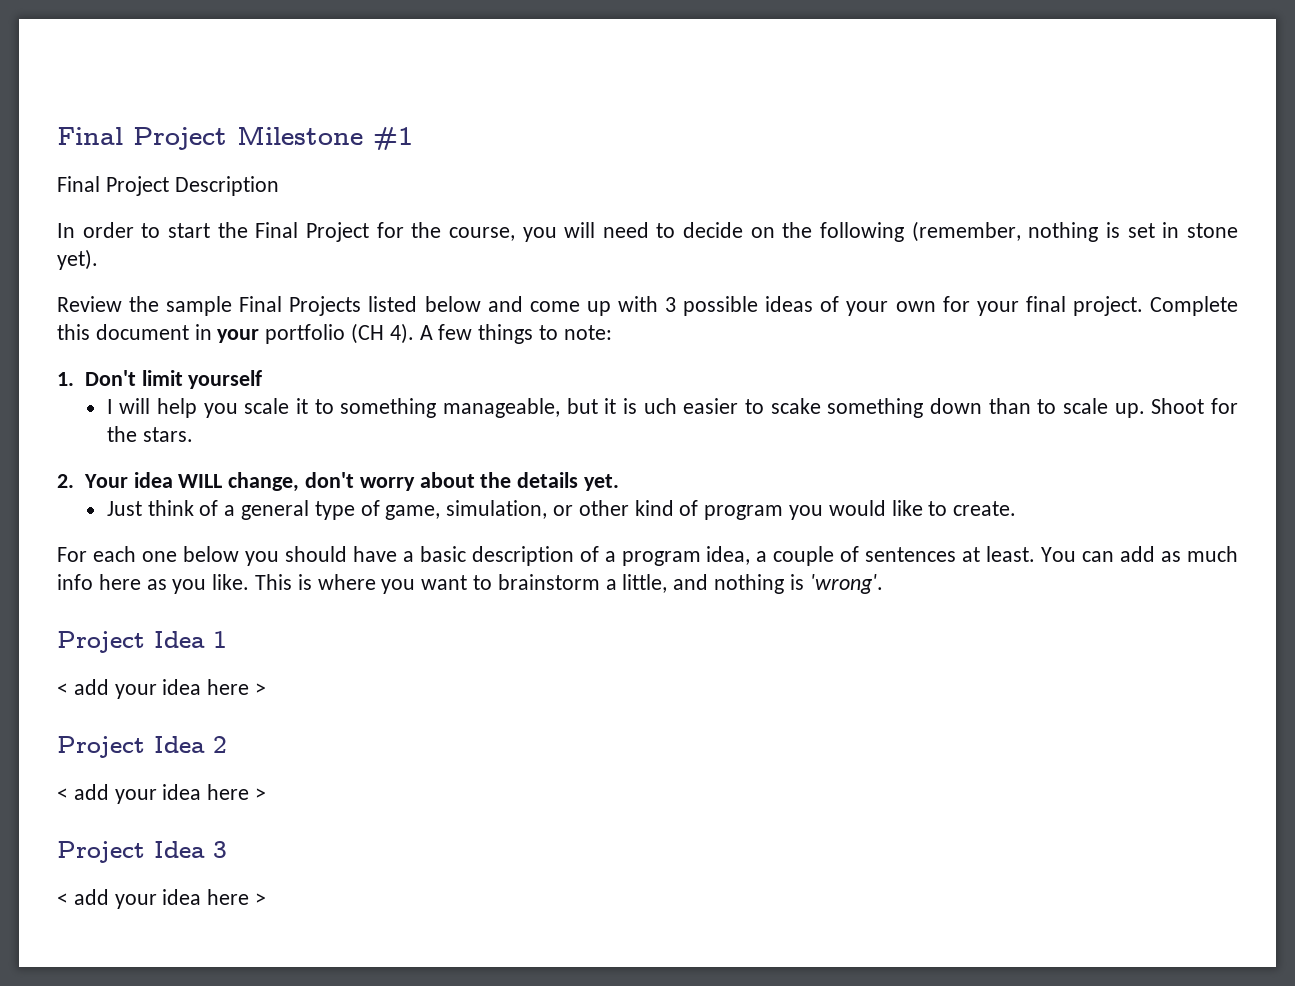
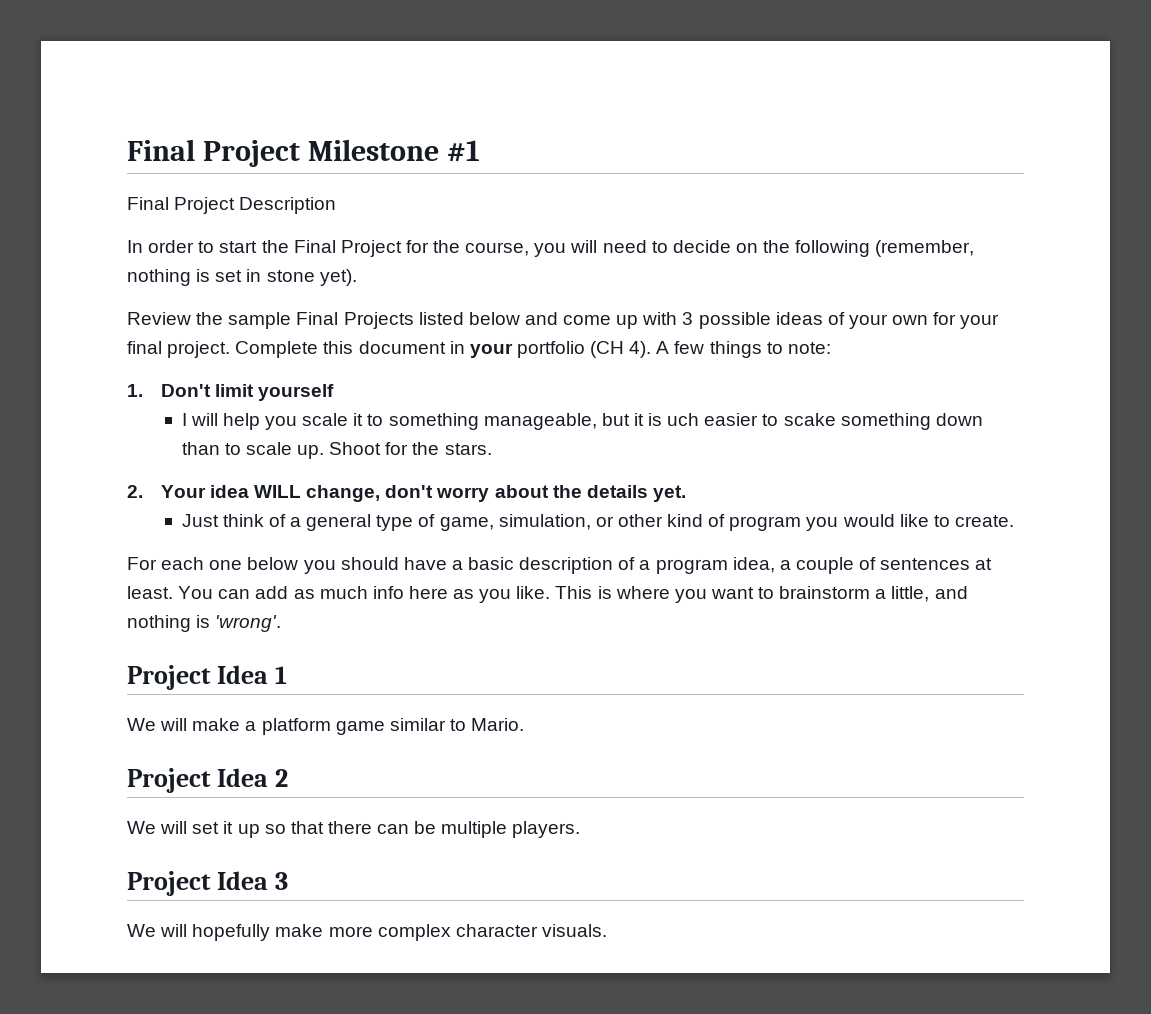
  Project Idea 1
- < add your idea here >
+ We will make a platform game similar to Mario.
  Project Idea 2
- < add your idea here >
+ We will set it up so that there can be multiple players.
  Project Idea 3
- < add your idea here >
+ We will hopefully make more complex character visuals.

